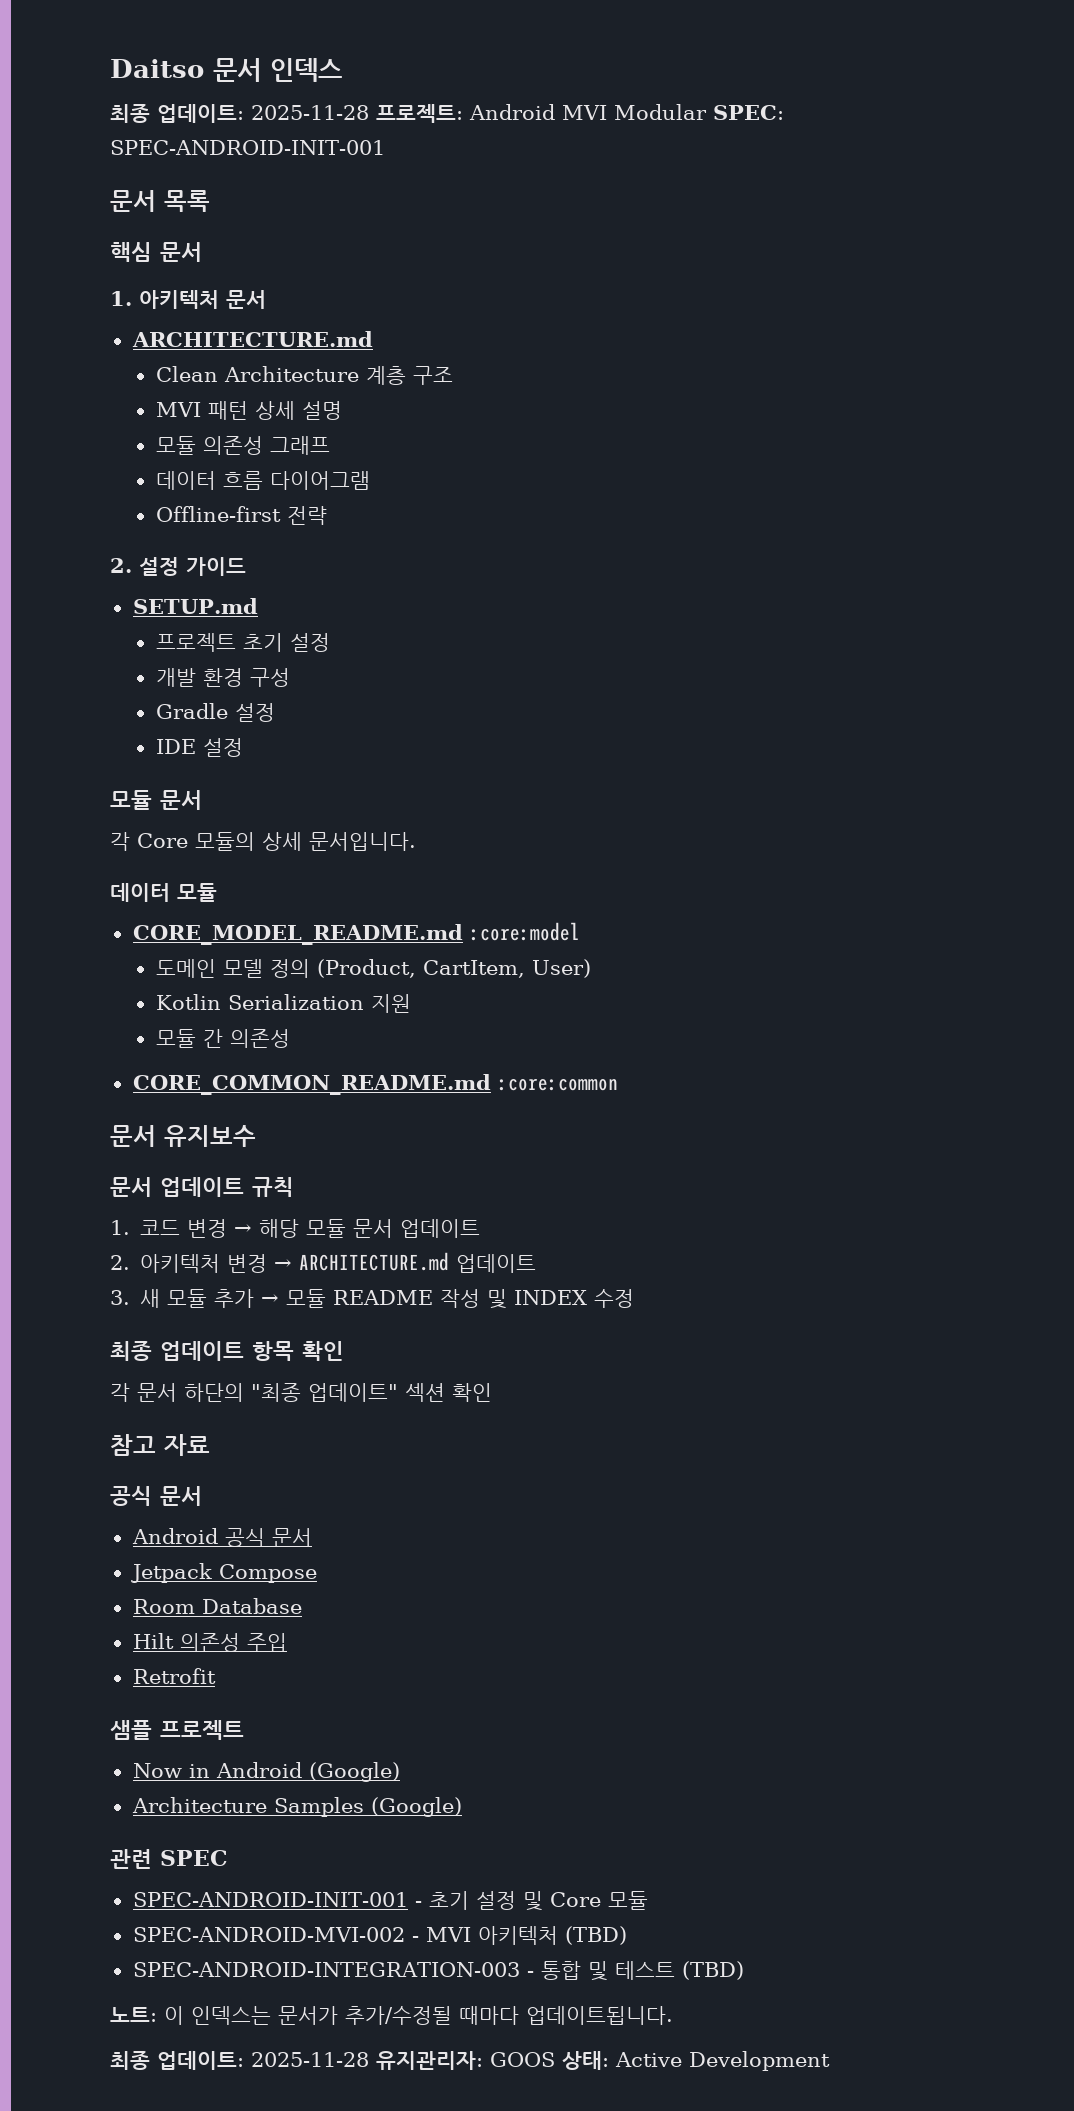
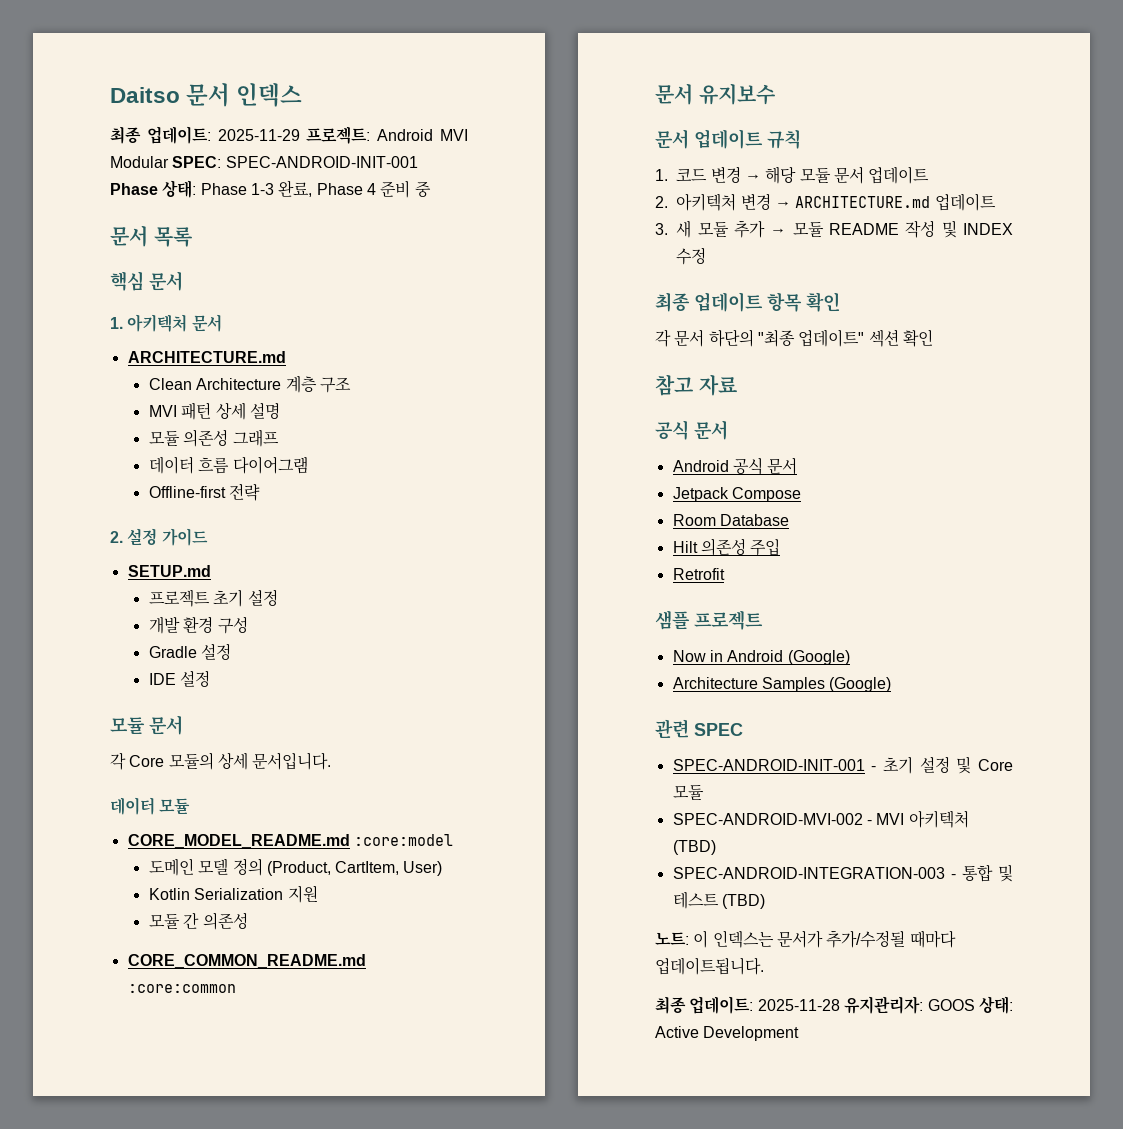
- 최종 업데이트: 2025-11-28 프로젝트: Android MVI Modular SPEC: SPEC-ANDROID-INIT-001
+ 최종 업데이트: 2025-11-29 프로젝트: Android MVI Modular SPEC: SPEC-ANDROID-INIT-001 Phase 상태: Phase 1-3 완료, Phase 4 준비 중

